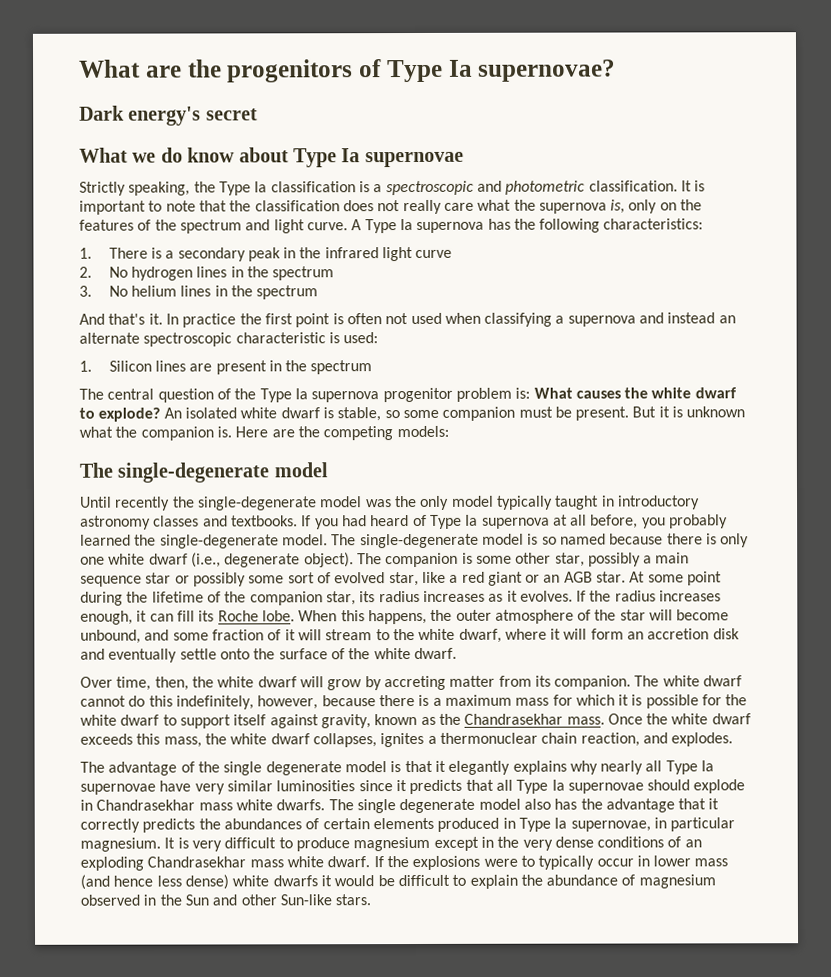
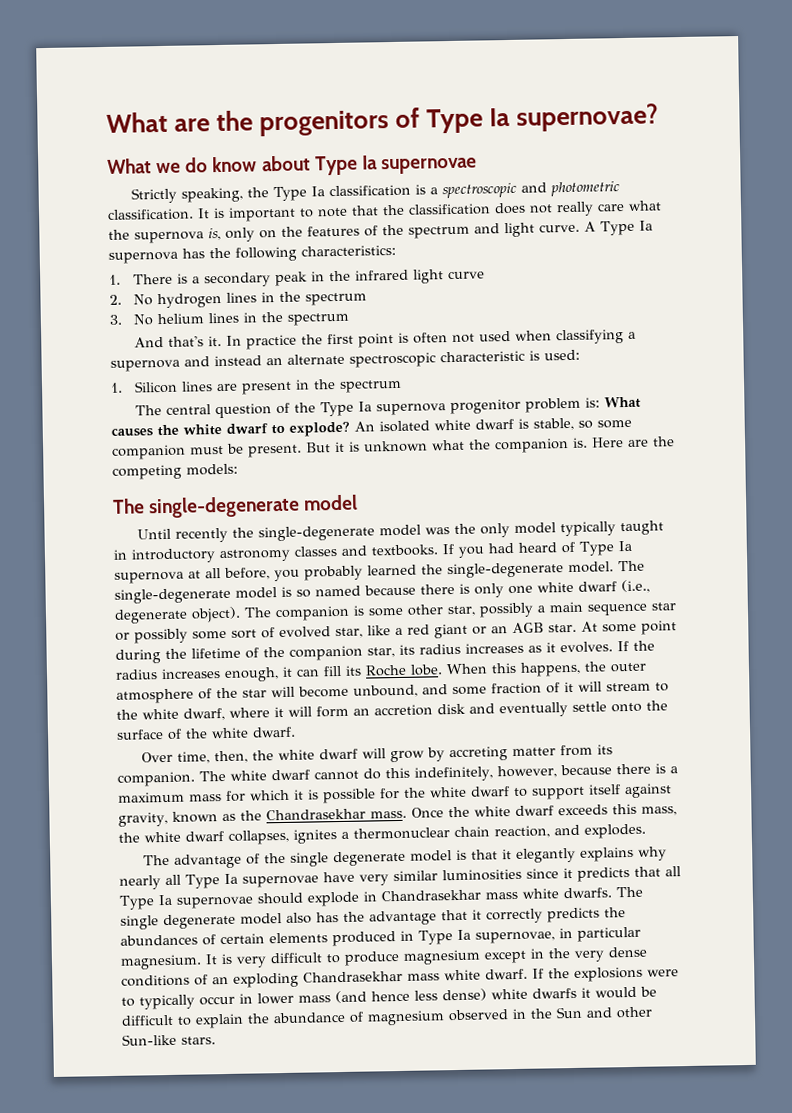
- Dark energy's secret

